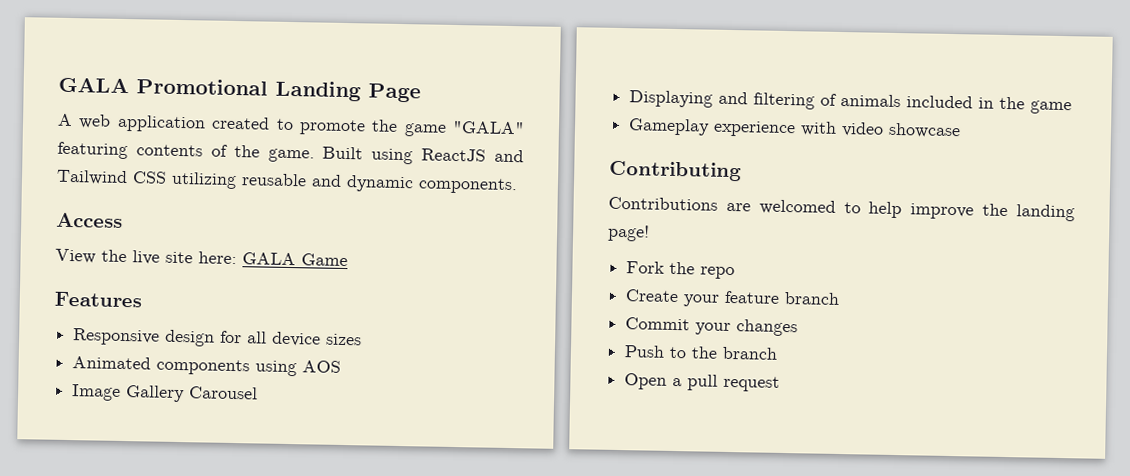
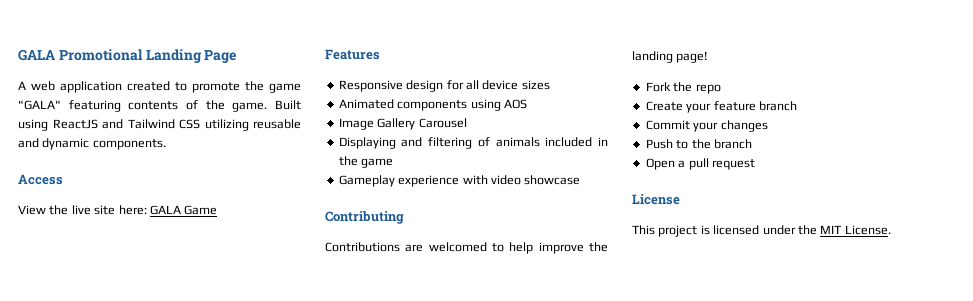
+ License
+ This project is licensed under the MIT License.

